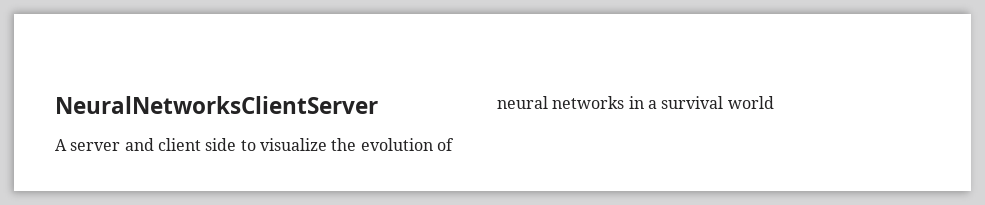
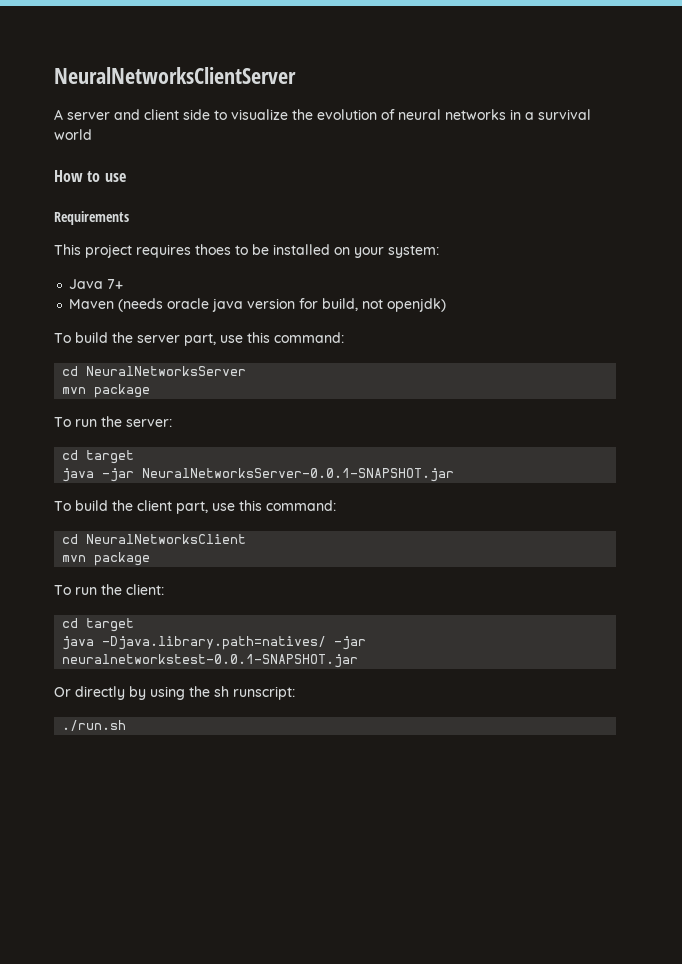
+ How to use
+ Requirements
+ This project requires thoes to be installed on your system:
+ Java 7+
+ Maven (needs oracle java version for build, not openjdk)
+ To build the server part, use this command:
+ cd NeuralNetworksServer
+ mvn package
+ To run the server:
+ cd target
+ java -jar NeuralNetworksServer-0.0.1-SNAPSHOT.jar
+ To build the client part, use this command:
+ cd NeuralNetworksClient
+ mvn package
+ To run the client:
+ cd target
+ java -Djava.library.path=natives/ -jar neuralnetworkstest-0.0.1-SNAPSHOT.jar
+ Or directly by using the sh runscript:
+ ./run.sh

